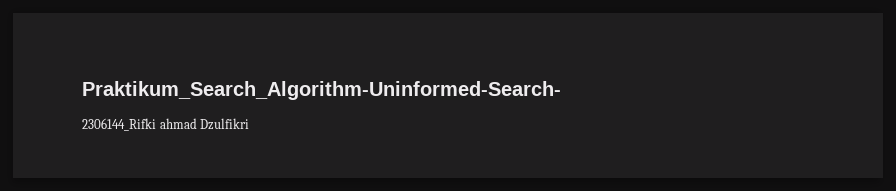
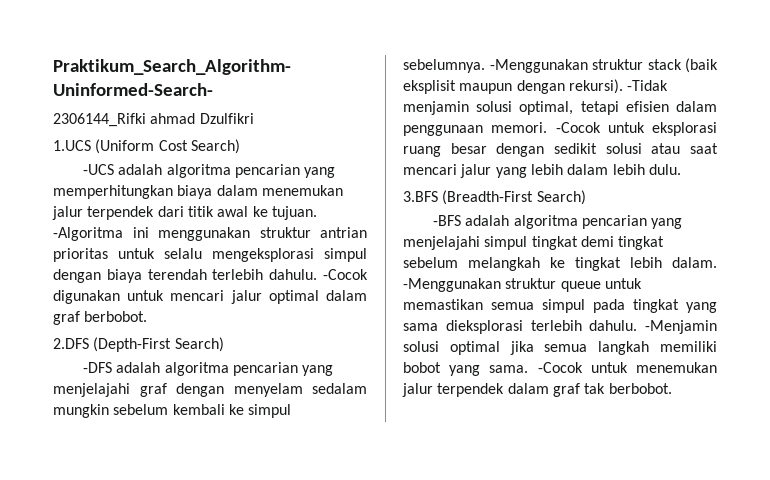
+ 1.UCS (Uniform Cost Search)
+ -UCS adalah algoritma pencarian yang memperhitungkan biaya dalam menemukan jalur terpendek dari titik awal ke tujuan. -Algoritma ini menggunakan struktur antrian prioritas untuk selalu mengeksplorasi simpul dengan biaya terendah terlebih dahulu. -Cocok digunakan untuk mencari jalur optimal dalam graf berbobot.
+ 2.DFS (Depth-First Search)
+ -DFS adalah algoritma pencarian yang menjelajahi graf dengan menyelam sedalam mungkin sebelum kembali ke simpul sebelumnya. -Menggunakan struktur stack (baik eksplisit maupun dengan rekursi). -Tidak menjamin solusi optimal, tetapi efisien dalam penggunaan memori. -Cocok untuk eksplorasi ruang besar dengan sedikit solusi atau saat mencari jalur yang lebih dalam lebih dulu.
+ 3.BFS (Breadth-First Search)
+ -BFS adalah algoritma pencarian yang menjelajahi simpul tingkat demi tingkat sebelum melangkah ke tingkat lebih dalam. -Menggunakan struktur queue untuk memastikan semua simpul pada tingkat yang sama dieksplorasi terlebih dahulu. -Menjamin solusi optimal jika semua langkah memiliki bobot yang sama. -Cocok untuk menemukan jalur terpendek dalam graf tak berbobot.

